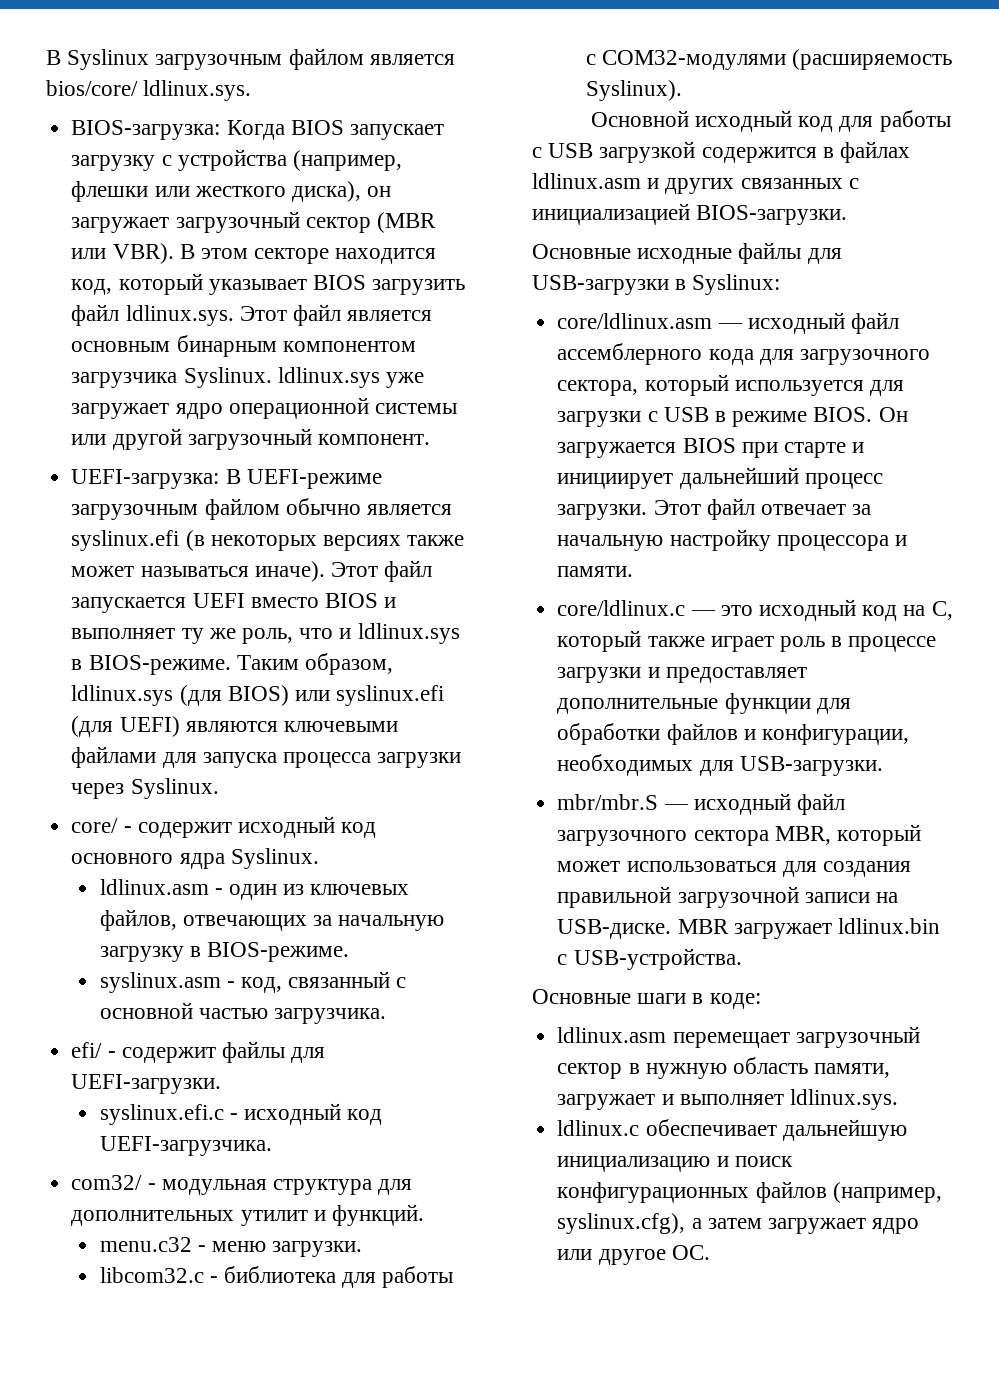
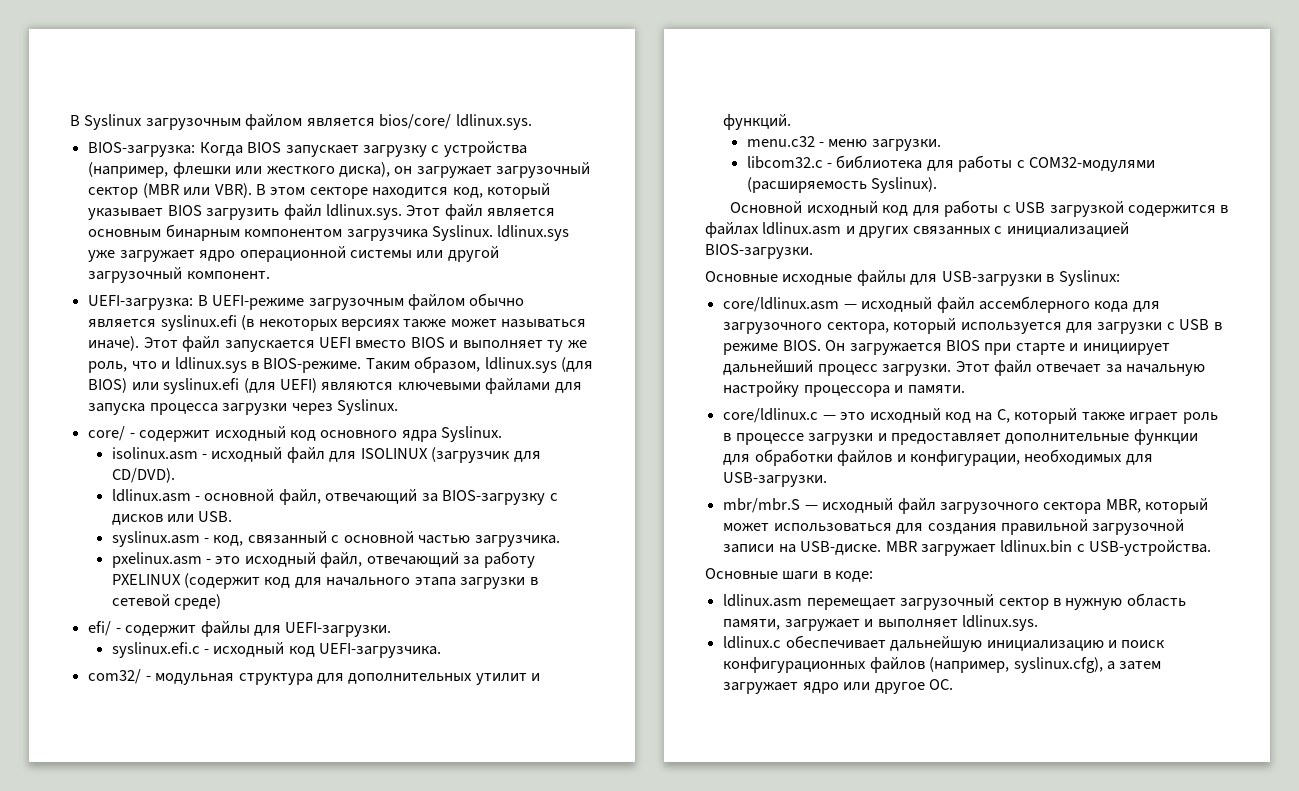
- ldlinux.asm - один из ключевых файлов, отвечающих за начальную загрузку в BIOS-режиме.
+ isolinux.asm - исходный файл для ISOLINUX (загрузчик для CD/DVD).
+ ldlinux.asm - основной файл, отвечающий за BIOS-загрузку с дисков или USB.
+ pxelinux.asm - это исходный файл, отвечающий за работу PXELINUX (содержит код для начального этапа загрузки в сетевой среде)

